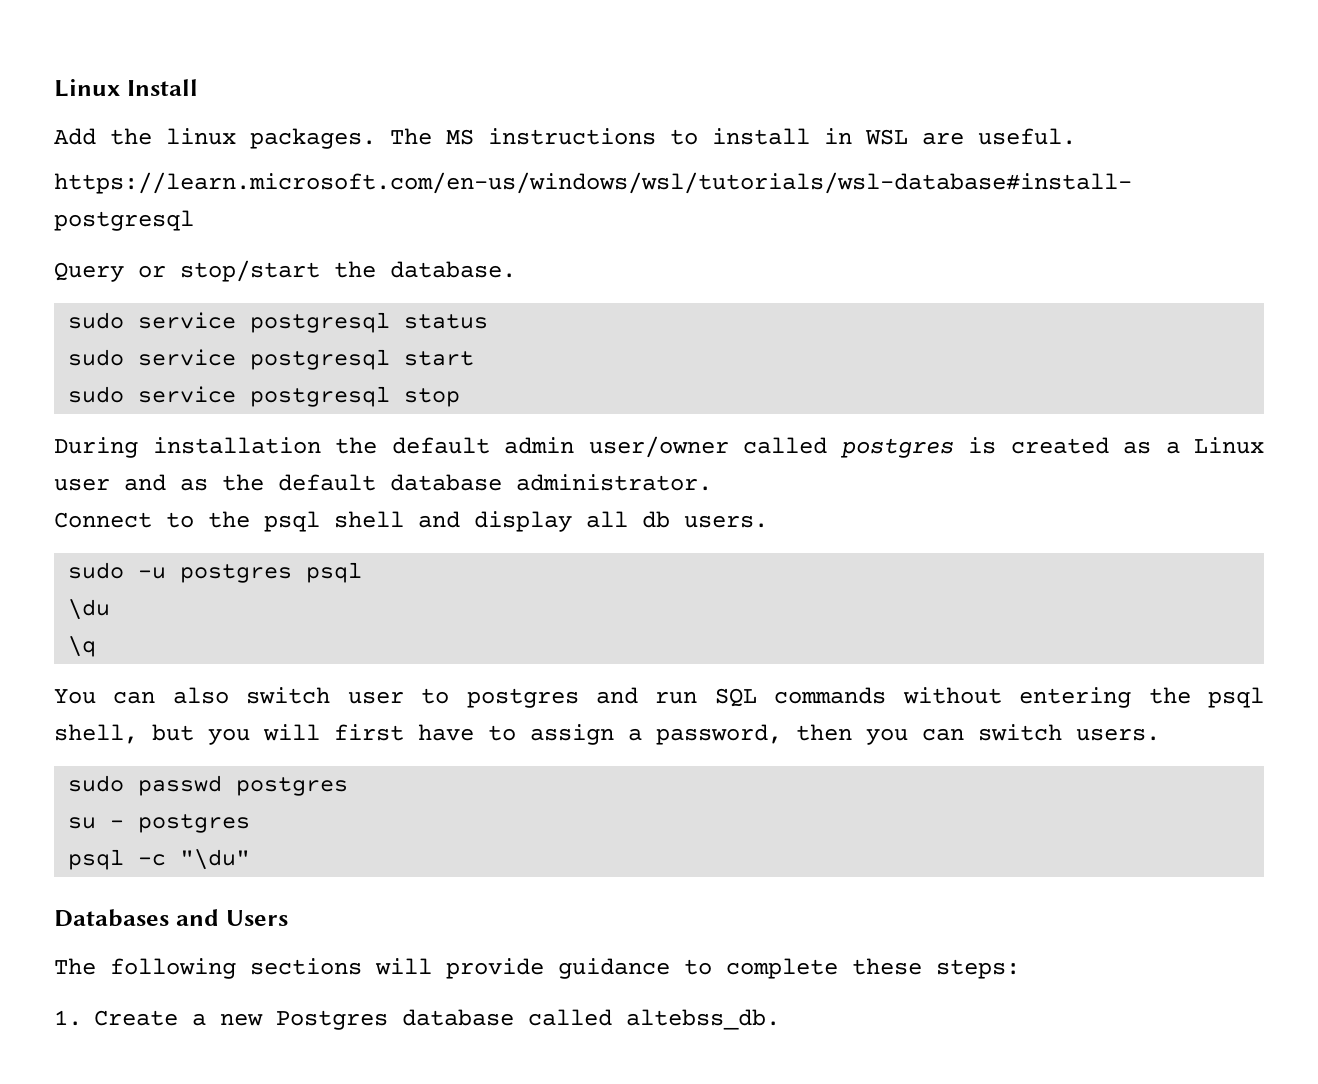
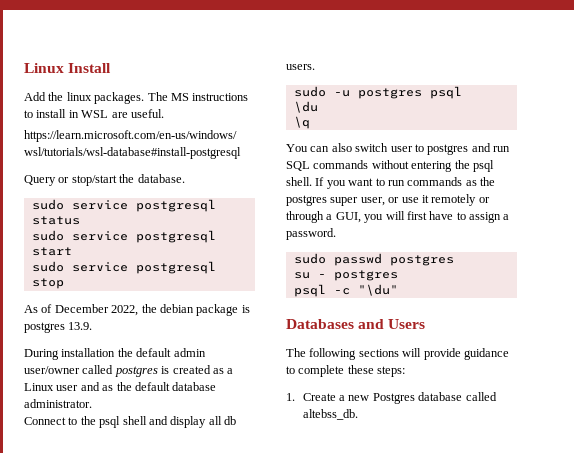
+ As of December 2022, the debian package is postgres 13.9.
- You can also switch user to postgres and run SQL commands without entering the psql shell, but you will first have to assign a password, then you can switch users.
+ You can also switch user to postgres and run SQL commands without entering the psql shell. If you want to run commands as the postgres super user, or use it remotely or through a GUI, you will first have to assign a password.

